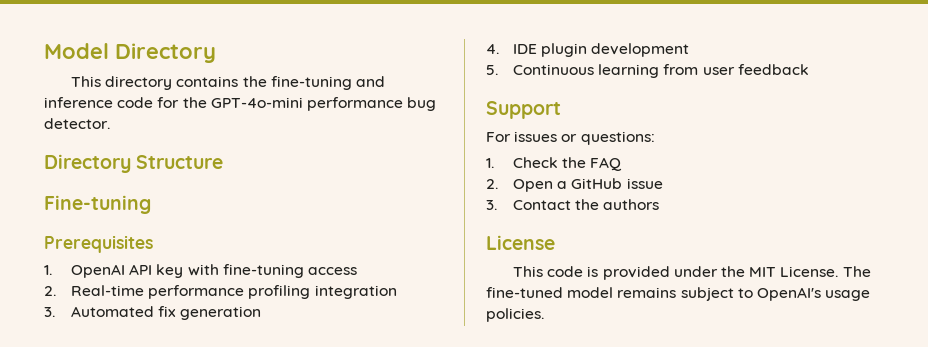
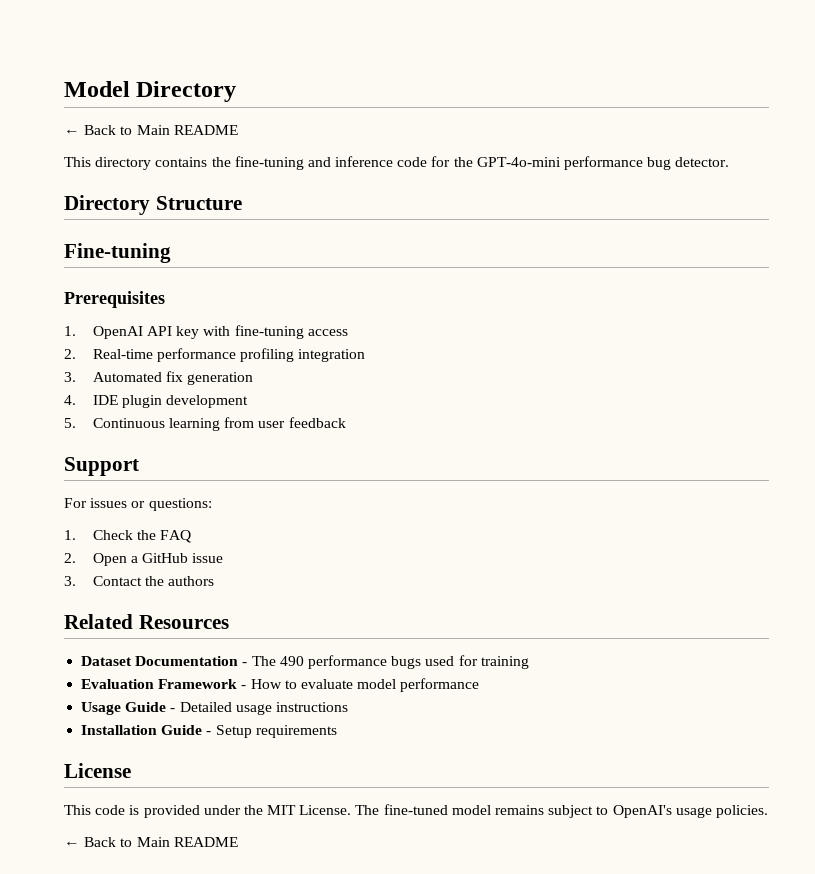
  Model Directory
+ ← Back to Main README
+ Related Resources
+ Dataset Documentation - The 490 performance bugs used for training
+ Evaluation Framework - How to evaluate model performance
+ Usage Guide - Detailed usage instructions
+ Installation Guide - Setup requirements
  The fine-tuned model remains subject to OpenAI's usage policies.
+ ← Back to Main README

